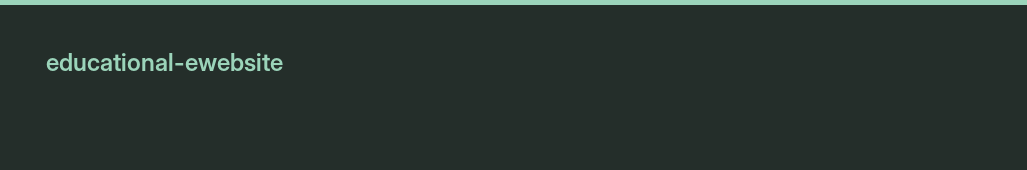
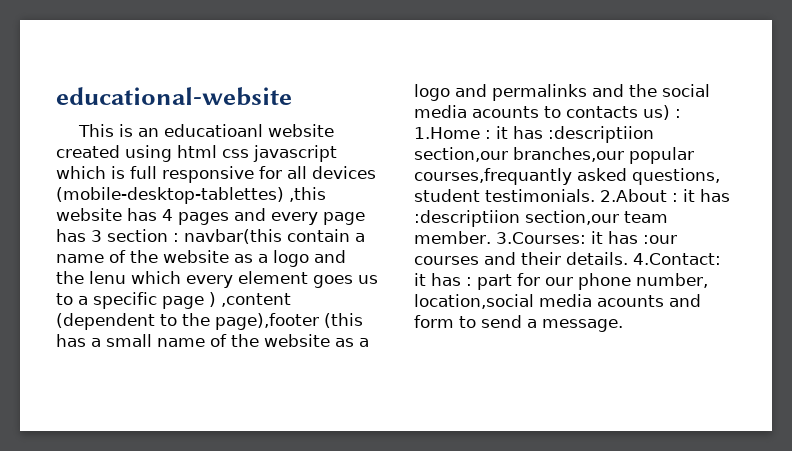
- educational-ewebsite
+ educational-website
+ This is an educatioanl website created using html css javascript which is full responsive for all devices (mobile-desktop-tablettes) ,this website has 4 pages and every page has 3 section : navbar(this contain a name of the website as a logo and the lenu which every element goes us to a specific page ) ,content (dependent to the page),footer (this has a small name of the website as a logo and permalinks and the social media acounts to contacts us) : 1.Home : it has :descriptiion section,our branches,our popular courses,frequantly asked questions, student testimonials. 2.About : it has :descriptiion section,our team member. 3.Courses: it has :our courses and their details. 4.Contact: it has : part for our phone number, location,social media acounts and form to send a message.

